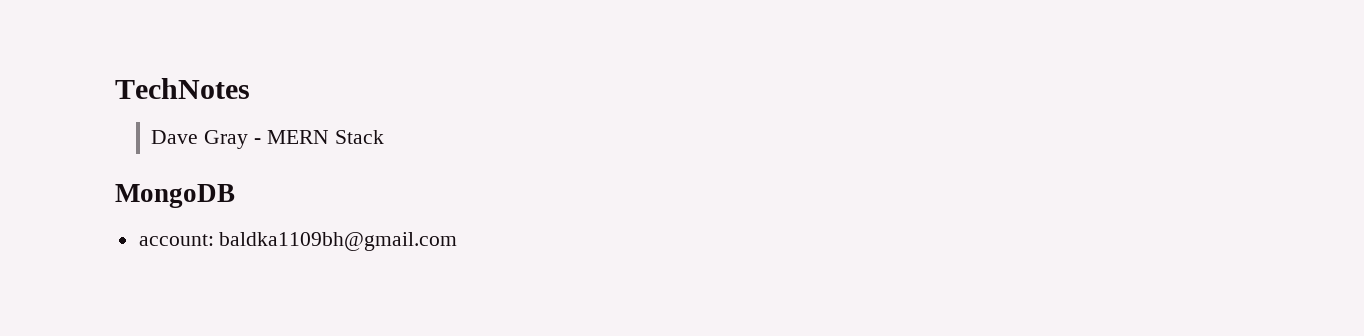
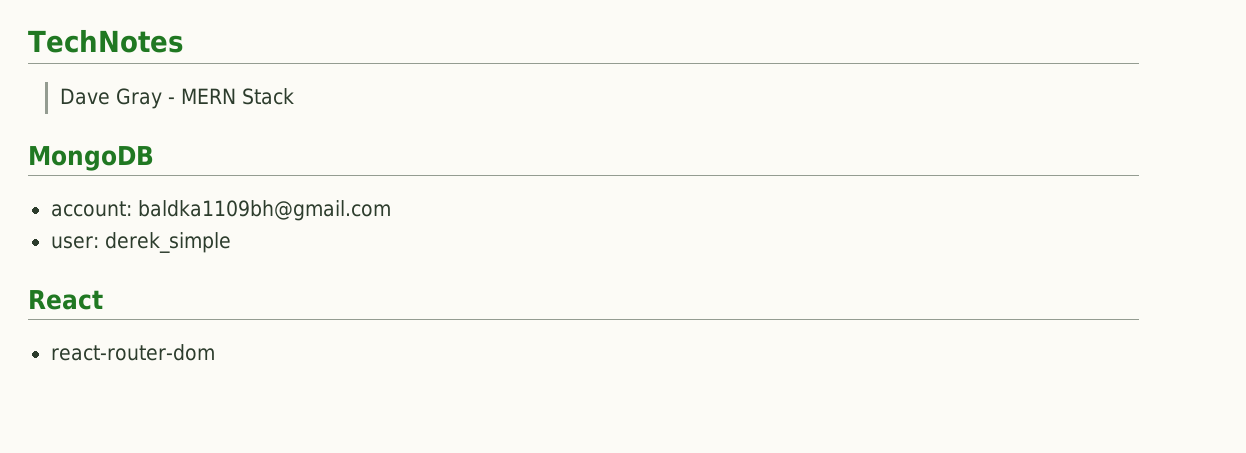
+ user: derek_simple
+ React
+ react-router-dom

